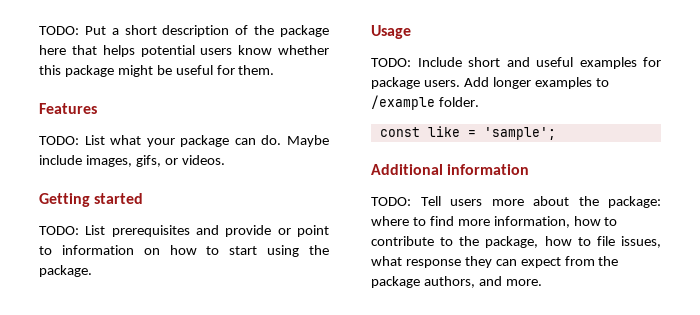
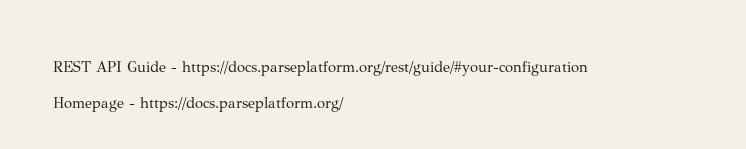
- TODO: Put a short description of the package here that helps potential users know whether this package might be useful for them.
- Features
- TODO: List what your package can do. Maybe include images, gifs, or videos.
- Getting started
- TODO: List prerequisites and provide or point to information on how to start using the package.
- Usage
- TODO: Include short and useful examples for package users. Add longer examples to /example folder.
- const like = 'sample';
- Additional information
- TODO: Tell users more about the package: where to find more information, how to contribute to the package, how to file issues, what response they can expect from the package authors, and more.
+ REST API Guide - https://docs.parseplatform.org/rest/guide/#your-configuration
+ Homepage - https://docs.parseplatform.org/

